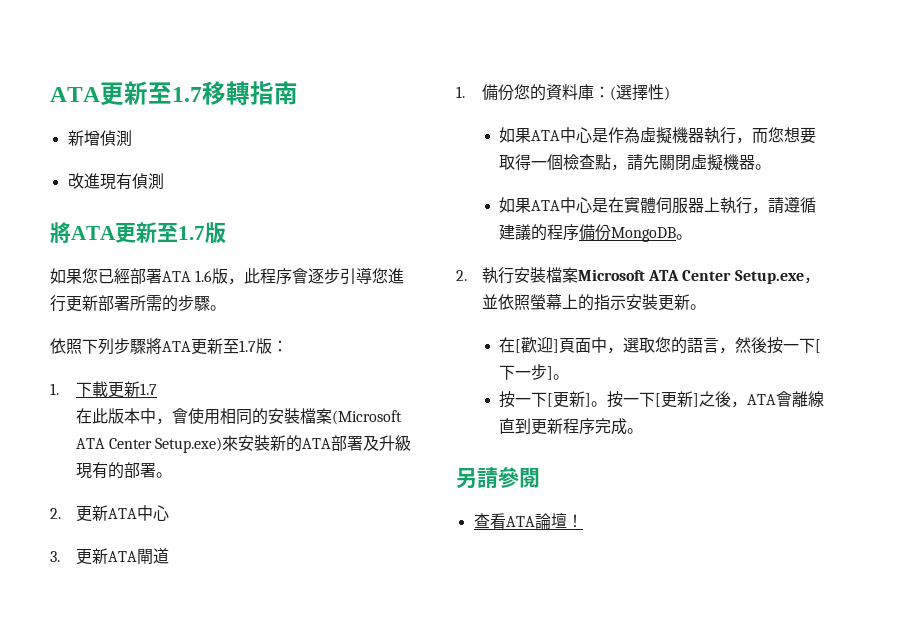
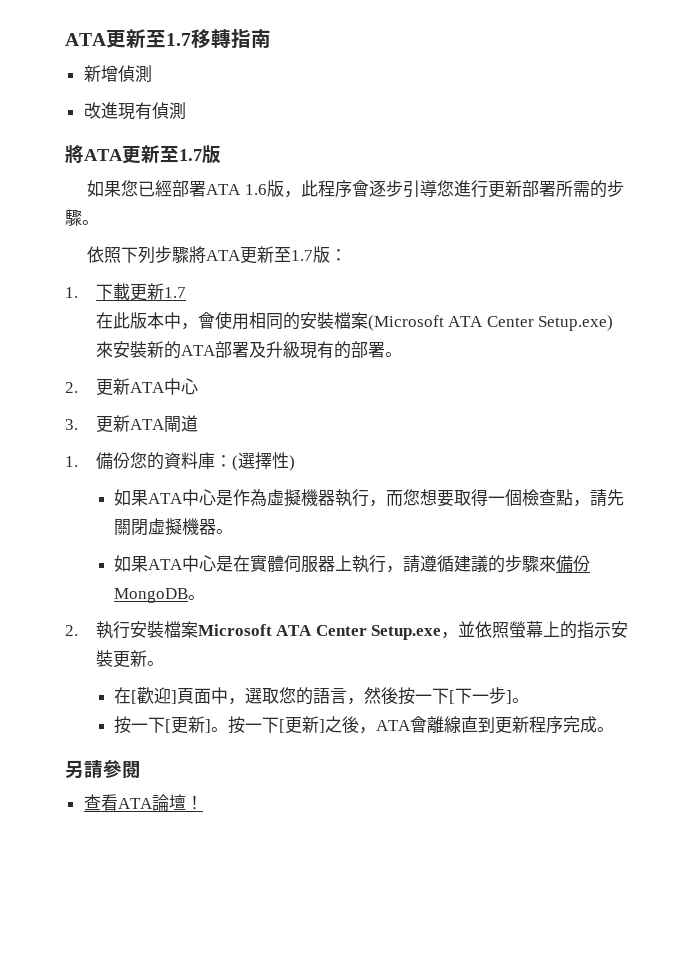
- 如果ATA中心是在實體伺服器上執行，請遵循建議的程序備份MongoDB。
+ 如果ATA中心是在實體伺服器上執行，請遵循建議的步驟來備份MongoDB。

